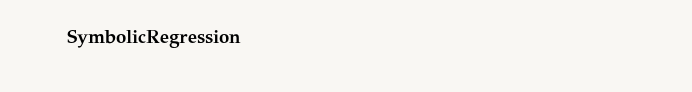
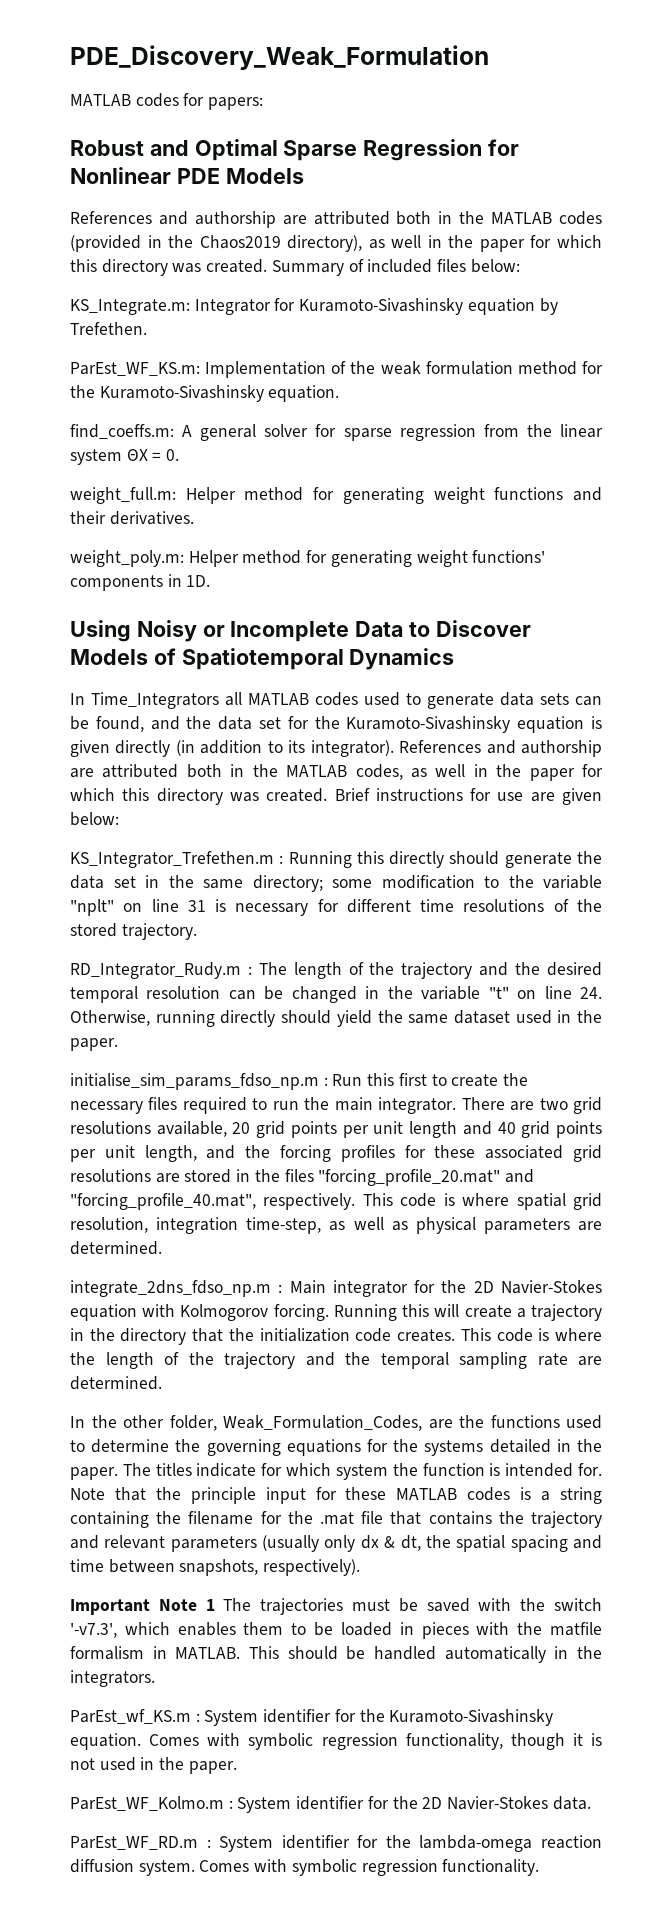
- SymbolicRegression
+ PDE_Discovery_Weak_Formulation
+ MATLAB codes for papers:
+ Robust and Optimal Sparse Regression for Nonlinear PDE Models
+ References and authorship are attributed both in the MATLAB codes (provided in the Chaos2019 directory), as well in the paper for which this directory was created. Summary of included files below:
+ KS_Integrate.m: Integrator for Kuramoto-Sivashinsky equation by Trefethen.
+ ParEst_WF_KS.m: Implementation of the weak formulation method for the Kuramoto-Sivashinsky equation.
+ find_coeffs.m: A general solver for sparse regression from the linear system ΘX = 0.
+ weight_full.m: Helper method for generating weight functions and their derivatives.
+ weight_poly.m: Helper method for generating weight functions' components in 1D.
+ Using Noisy or Incomplete Data to Discover Models of Spatiotemporal Dynamics
+ In Time_Integrators all MATLAB codes used to generate data sets can be found, and the data set for the Kuramoto-Sivashinsky equation is given directly (in addition to its integrator). References and authorship are attributed both in the MATLAB codes, as well in the paper for which this directory was created. Brief instructions for use are given below:
+ KS_Integrator_Trefethen.m : Running this directly should generate the data set in the same directory; some modification to the variable "nplt" on line 31 is necessary for different time resolutions of the stored trajectory.
+ RD_Integrator_Rudy.m : The length of the trajectory and the desired temporal resolution can be changed in the variable "t" on line 24. Otherwise, running directly should yield the same dataset used in the paper.
+ initialise_sim_params_fdso_np.m : Run this first to create the necessary files required to run the main integrator. There are two grid resolutions available, 20 grid points per unit length and 40 grid points per unit length, and the forcing profiles for these associated grid resolutions are stored in the files "forcing_profile_20.mat" and "forcing_profile_40.mat", respectively. This code is where spatial grid resolution, integration time-step, as well as physical parameters are determined.
+ integrate_2dns_fdso_np.m : Main integrator for the 2D Navier-Stokes equation with Kolmogorov forcing. Running this will create a trajectory in the directory that the initialization code creates. This code is where the length of the trajectory and the temporal sampling rate are determined.
+ In the other folder, Weak_Formulation_Codes, are the functions used to determine the governing equations for the systems detailed in the paper. The titles indicate for which system the function is intended for. Note that the principle input for these MATLAB codes is a string containing the filename for the .mat file that contains the trajectory and relevant parameters (usually only dx & dt, the spatial spacing and time between snapshots, respectively).
+ Important Note 1 The trajectories must be saved with the switch '-v7.3', which enables them to be loaded in pieces with the matfile formalism in MATLAB. This should be handled automatically in the integrators.
+ ParEst_wf_KS.m : System identifier for the Kuramoto-Sivashinsky equation. Comes with symbolic regression functionality, though it is not used in the paper.
+ ParEst_WF_Kolmo.m : System identifier for the 2D Navier-Stokes data.
+ ParEst_WF_RD.m : System identifier for the lambda-omega reaction diffusion system. Comes with symbolic regression functionality.

